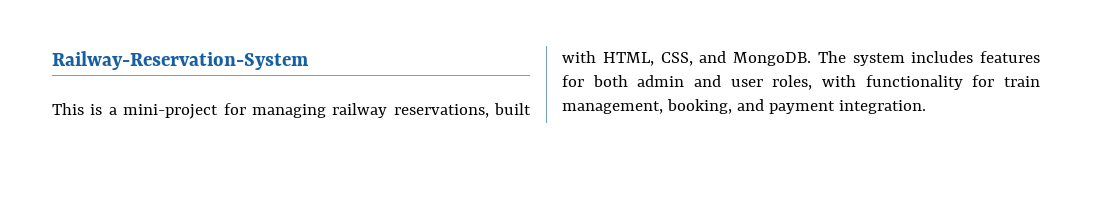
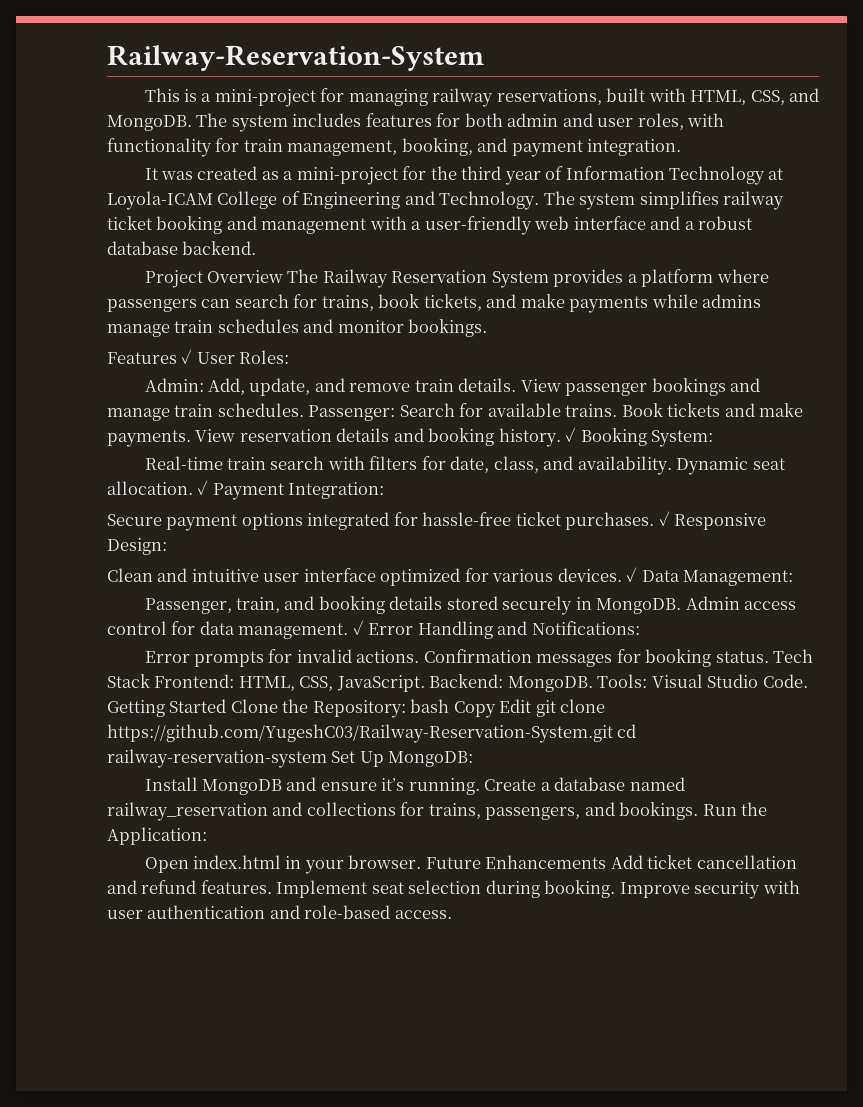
+ It was created as a mini-project for the third year of Information Technology at Loyola-ICAM College of Engineering and Technology. The system simplifies railway ticket booking and management with a user-friendly web interface and a robust database backend.
+ Project Overview The Railway Reservation System provides a platform where passengers can search for trains, book tickets, and make payments while admins manage train schedules and monitor bookings.
+ Features ✓ User Roles:
+ Admin: Add, update, and remove train details. View passenger bookings and manage train schedules. Passenger: Search for available trains. Book tickets and make payments. View reservation details and booking history. ✓ Booking System:
+ Real-time train search with filters for date, class, and availability. Dynamic seat allocation. ✓ Payment Integration:
+ Secure payment options integrated for hassle-free ticket purchases. ✓ Responsive Design:
+ Clean and intuitive user interface optimized for various devices. ✓ Data Management:
+ Passenger, train, and booking details stored securely in MongoDB. Admin access control for data management. ✓ Error Handling and Notifications:
+ Error prompts for invalid actions. Confirmation messages for booking status. Tech Stack Frontend: HTML, CSS, JavaScript. Backend: MongoDB. Tools: Visual Studio Code. Getting Started Clone the Repository: bash Copy Edit git clone https://github.com/YugeshC03/Railway-Reservation-System.git cd railway-reservation-system Set Up MongoDB:
+ Install MongoDB and ensure it’s running. Create a database named railway_reservation and collections for trains, passengers, and bookings. Run the Application:
+ Open index.html in your browser. Future Enhancements Add ticket cancellation and refund features. Implement seat selection during booking. Improve security with user authentication and role-based access.

